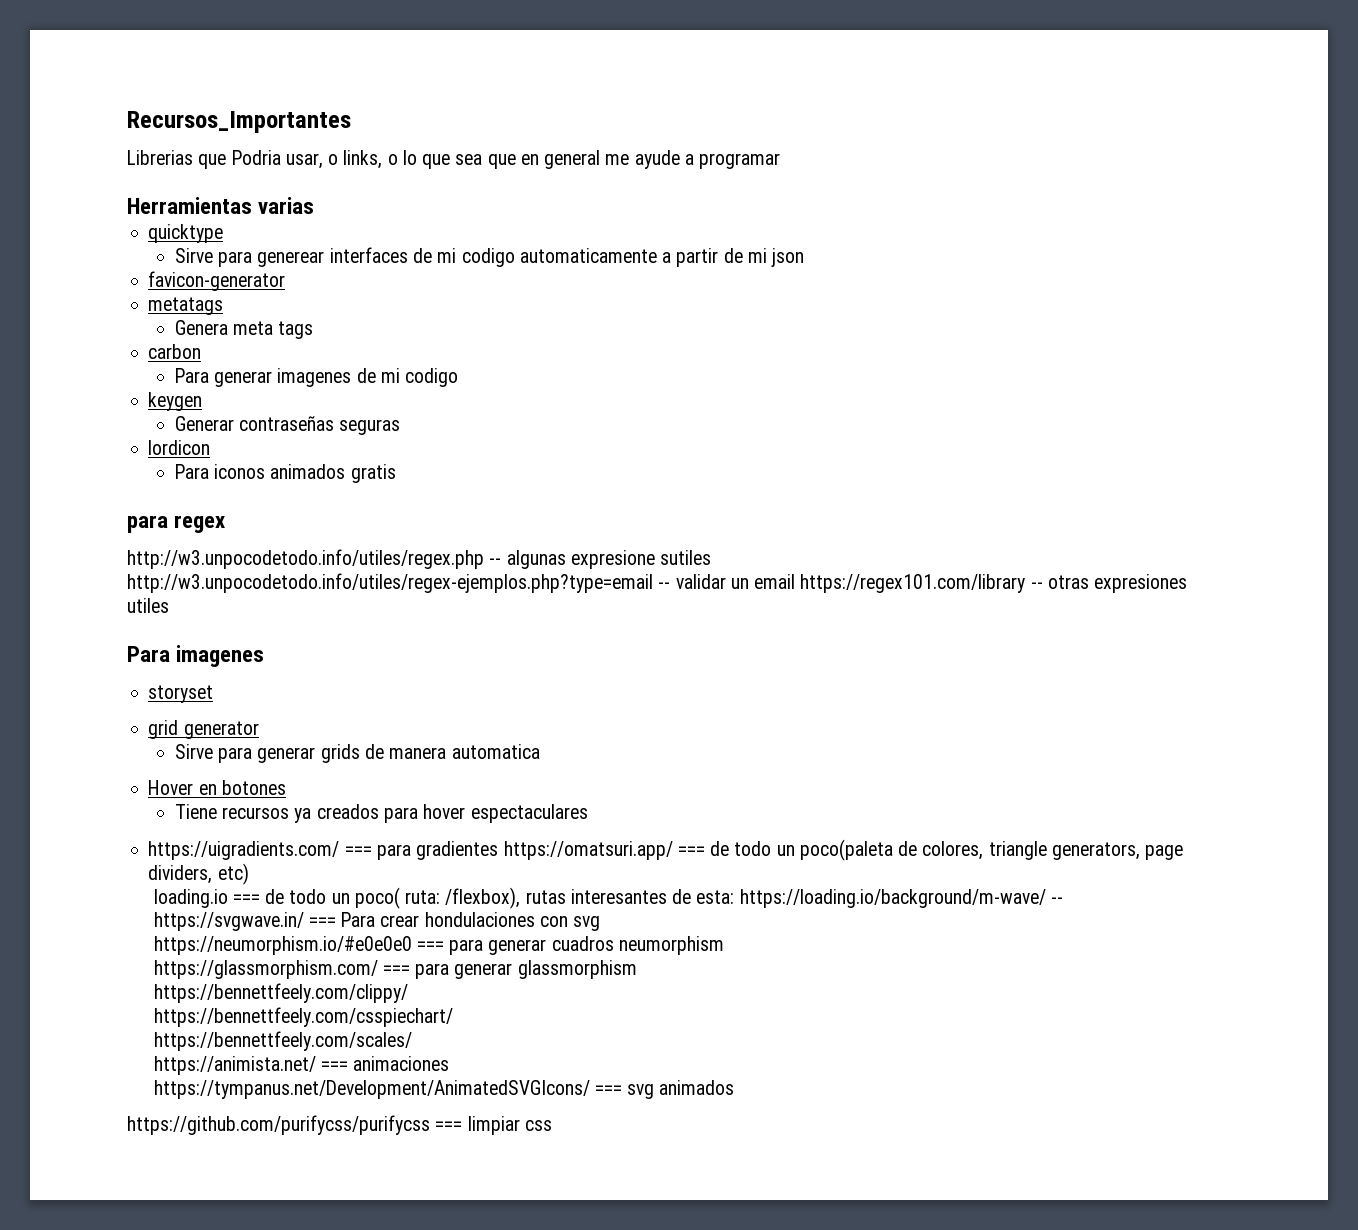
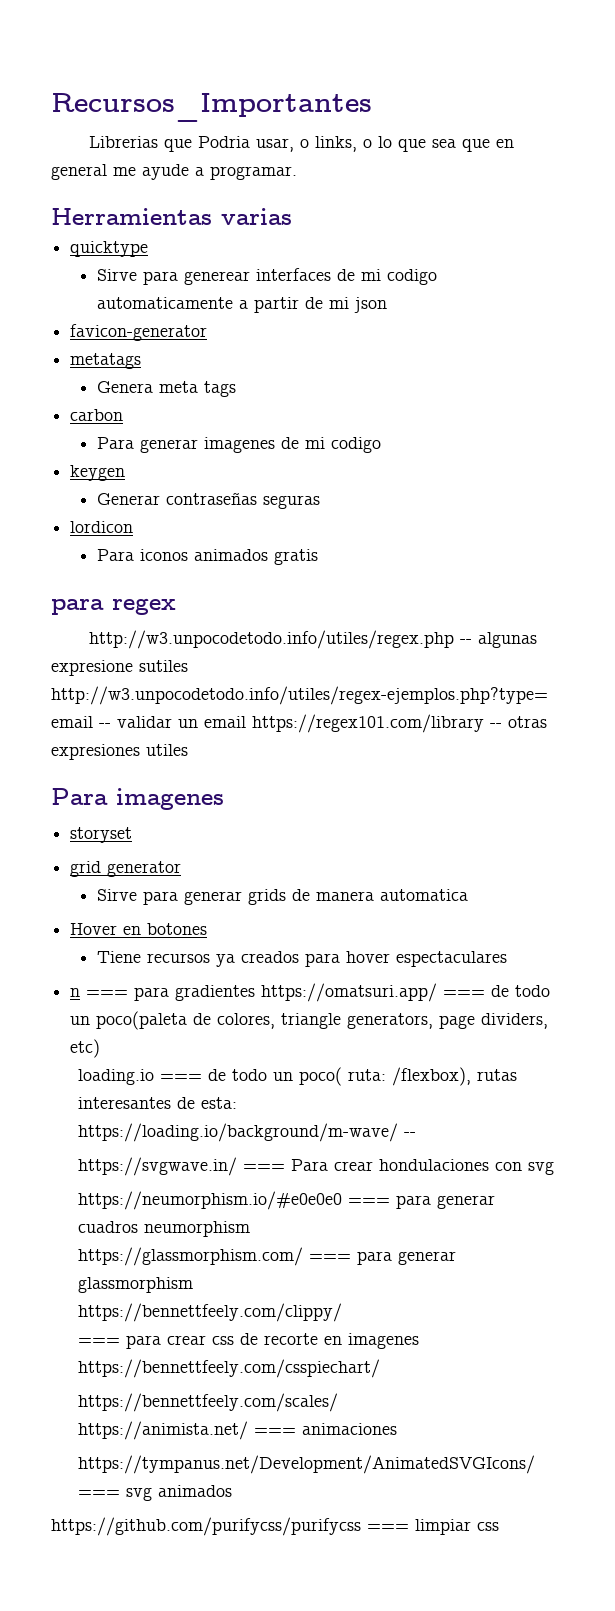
- Librerias que Podria usar, o links, o lo que sea que en general me ayude a programar
+ Librerias que Podria usar, o links, o lo que sea que en general me ayude a programar.
- https://uigradients.com/ === para gradientes https://omatsuri.app/ === de todo un poco(paleta de colores, triangle generators, page dividers, etc)
+ n === para gradientes https://omatsuri.app/ === de todo un poco(paleta de colores, triangle generators, page dividers, etc)
- https://bennettfeely.com/csspiechart/
+ === para crear css de recorte en imagenes https://bennettfeely.com/csspiechart/

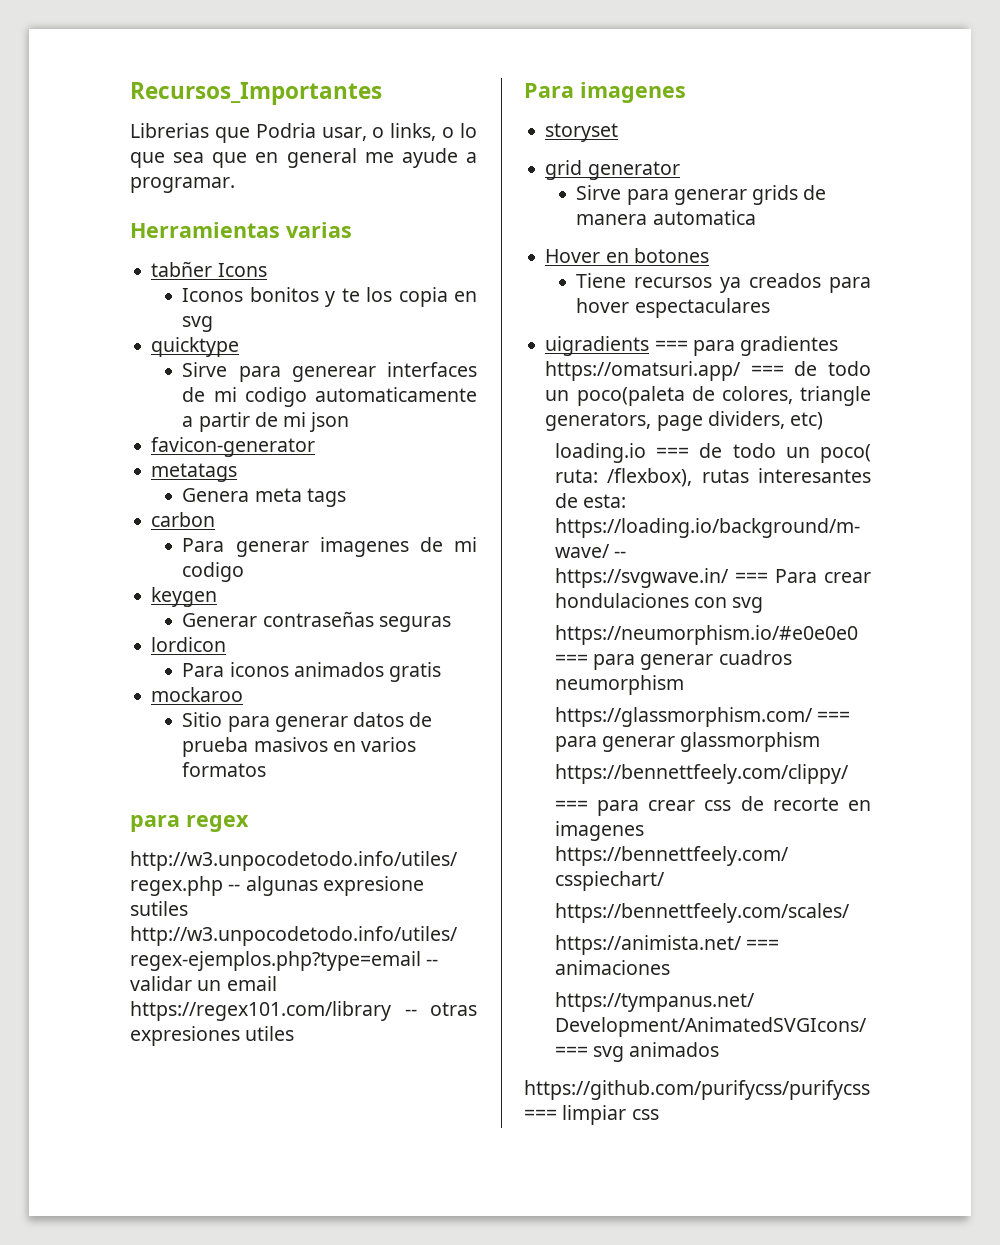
+ tabñer Icons
+ Iconos bonitos y te los copia en svg
+ mockaroo
+ Sitio para generar datos de prueba masivos en varios formatos
- n === para gradientes https://omatsuri.app/ === de todo un poco(paleta de colores, triangle generators, page dividers, etc)
+ uigradients === para gradientes https://omatsuri.app/ === de todo un poco(paleta de colores, triangle generators, page dividers, etc)

